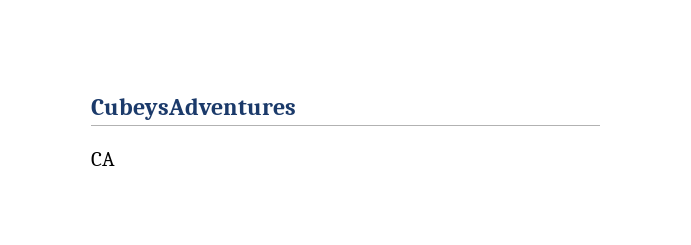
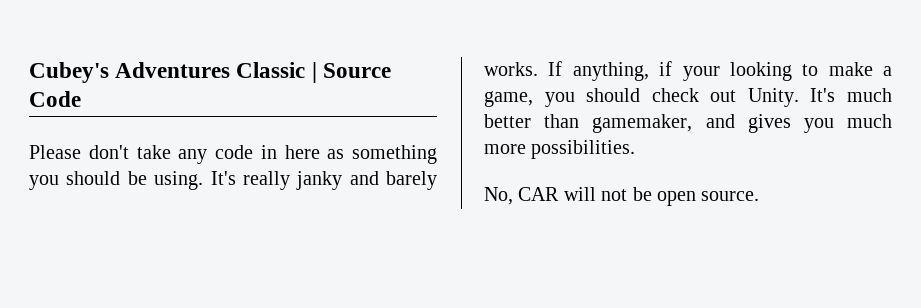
- CubeysAdventures
- CA
+ Cubey's Adventures Classic | Source Code
+ Please don't take any code in here as something you should be using. It's really janky and barely works. If anything, if your looking to make a game, you should check out Unity. It's much better than gamemaker, and gives you much more possibilities.
+ No, CAR will not be open source.

